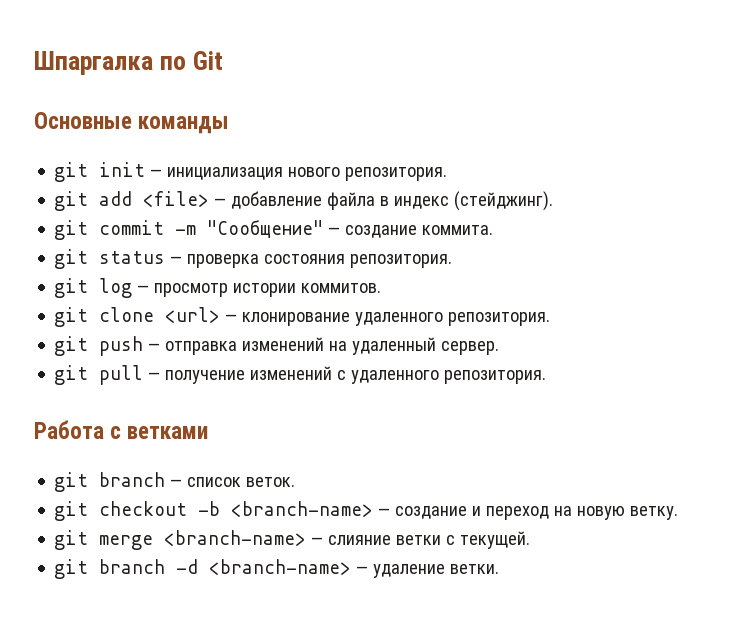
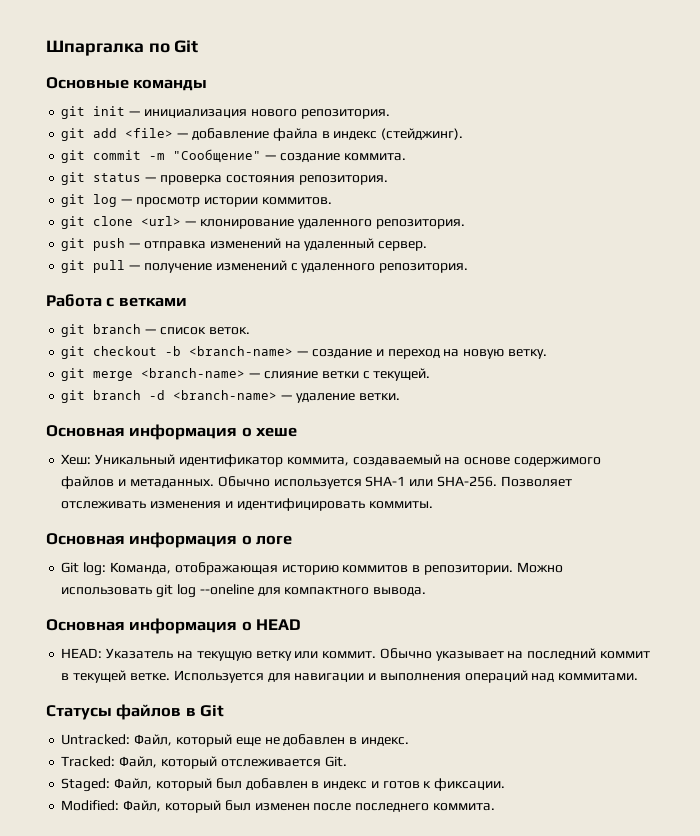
+ Основная информация о хеше
+ Хеш: Уникальный идентификатор коммита, создаваемый на основе содержимого файлов и метаданных. Обычно используется SHA-1 или SHA-256. Позволяет отслеживать изменения и идентифицировать коммиты.
+ Основная информация о логе
+ Git log: Команда, отображающая историю коммитов в репозитории. Можно использовать git log --oneline для компактного вывода.
+ Основная информация о HEAD
+ HEAD: Указатель на текущую ветку или коммит. Обычно указывает на последний коммит в текущей ветке. Используется для навигации и выполнения операций над коммитами.
+ Статусы файлов в Git
+ Untracked: Файл, который еще не добавлен в индекс.
+ Tracked: Файл, который отслеживается Git.
+ Staged: Файл, который был добавлен в индекс и готов к фиксации.
+ Modified: Файл, который был изменен после последнего коммита.

